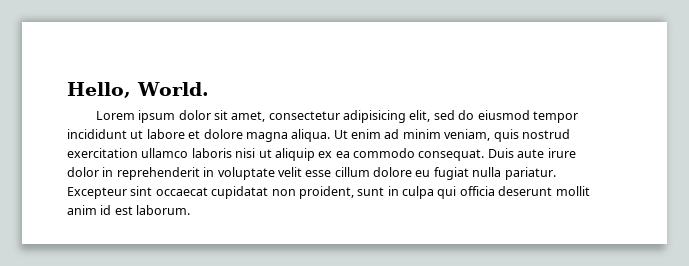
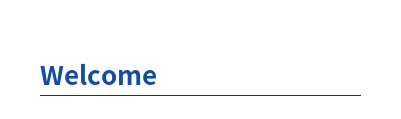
- Hello, World.
- Lorem ipsum dolor sit amet, consectetur adipisicing elit, sed do eiusmod tempor incididunt ut labore et dolore magna aliqua. Ut enim ad minim veniam, quis nostrud exercitation ullamco laboris nisi ut aliquip ex ea commodo consequat. Duis aute irure dolor in reprehenderit in voluptate velit esse cillum dolore eu fugiat nulla pariatur. Excepteur sint occaecat cupidatat non proident, sunt in culpa qui officia deserunt mollit anim id est laborum.
+ Welcome

